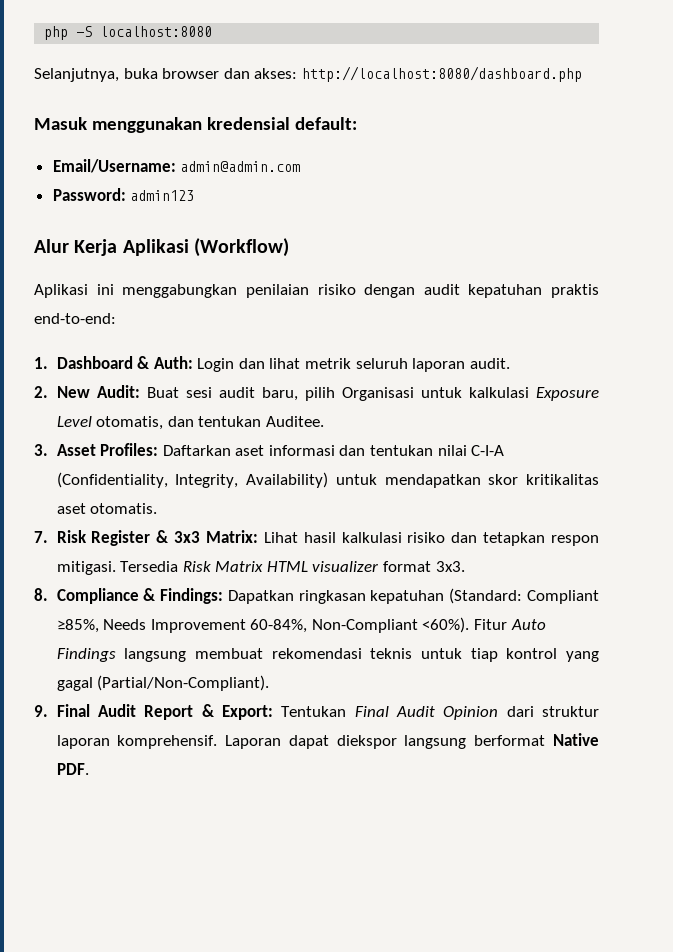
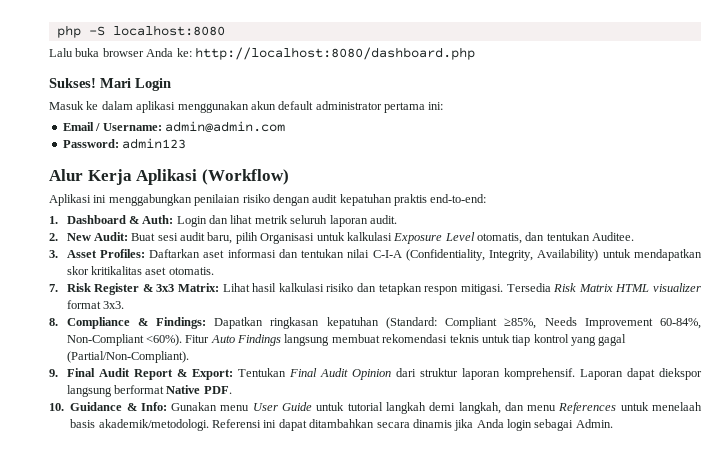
- Selanjutnya, buka browser dan akses: http://localhost:8080/dashboard.php
+ Lalu buka browser Anda ke: http://localhost:8080/dashboard.php
- Masuk menggunakan kredensial default:
- Email/Username: admin@admin.com
+ Sukses! Mari Login
+ Masuk ke dalam aplikasi menggunakan akun default administrator pertama ini:
+ Email / Username: admin@admin.com
+ 10. Guidance & Info: Gunakan menu User Guide untuk tutorial langkah demi langkah, dan menu References untuk menelaah basis akademik/metodologi. Referensi ini dapat ditambahkan secara dinamis jika Anda login sebagai Admin.

